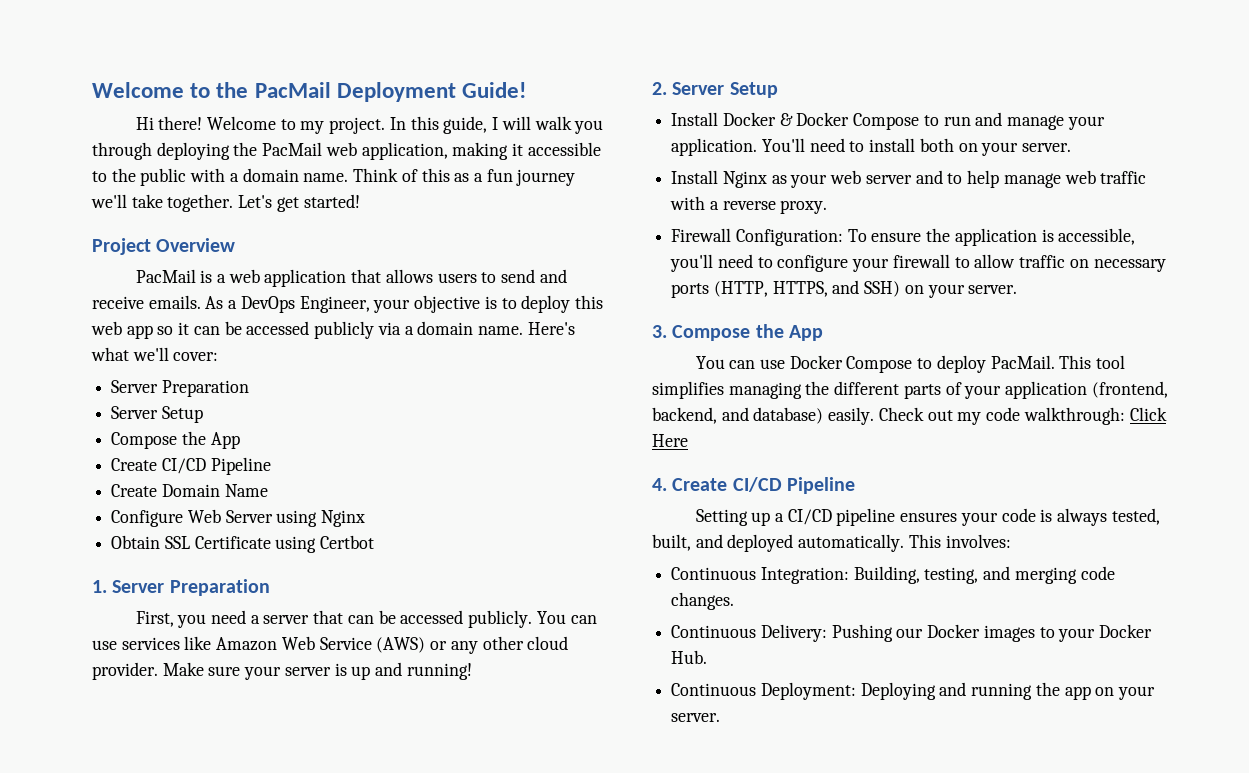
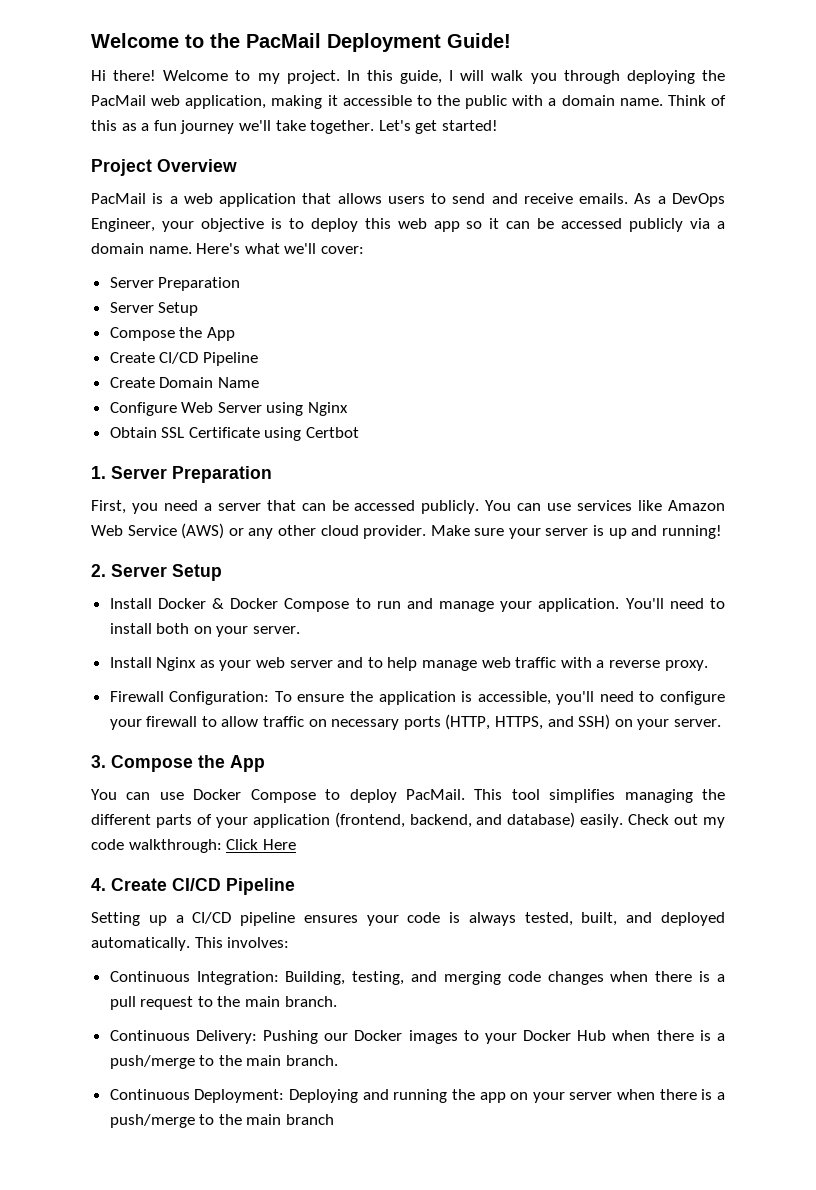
- Continuous Integration: Building, testing, and merging code changes.
+ Continuous Integration: Building, testing, and merging code changes when there is a pull request to the main branch.
- Continuous Delivery: Pushing our Docker images to your Docker Hub.
+ Continuous Delivery: Pushing our Docker images to your Docker Hub when there is a push/merge to the main branch.
- Continuous Deployment: Deploying and running the app on your server.
+ Continuous Deployment: Deploying and running the app on your server when there is a push/merge to the main branch

